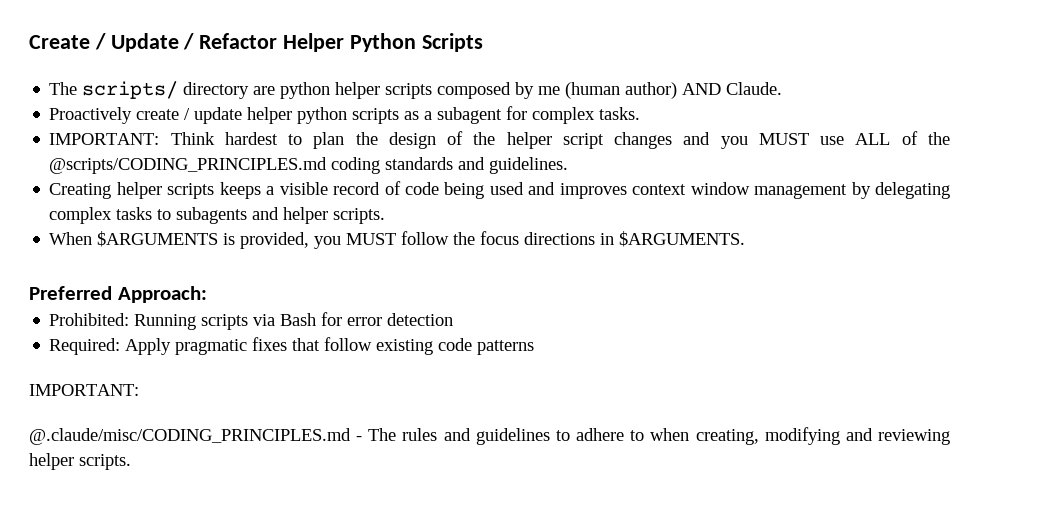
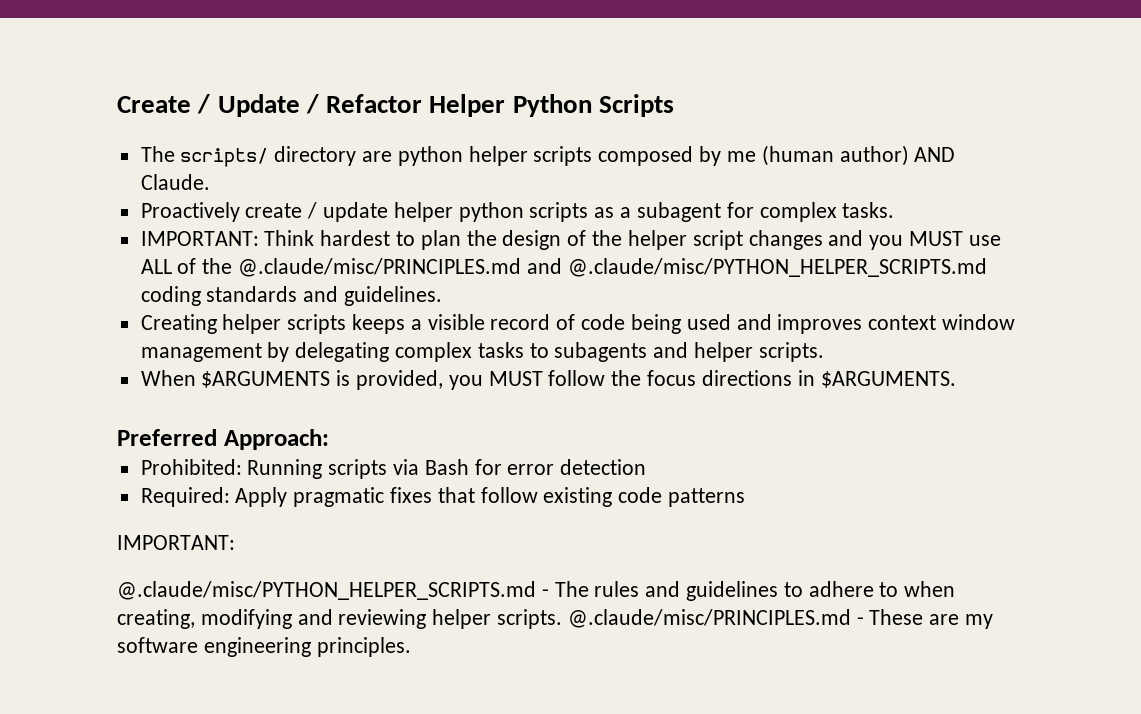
- IMPORTANT: Think hardest to plan the design of the helper script changes and you MUST use ALL of the @scripts/CODING_PRINCIPLES.md coding standards and guidelines.
+ IMPORTANT: Think hardest to plan the design of the helper script changes and you MUST use ALL of the @.claude/misc/PRINCIPLES.md and @.claude/misc/PYTHON_HELPER_SCRIPTS.md coding standards and guidelines.
- @.claude/misc/CODING_PRINCIPLES.md - The rules and guidelines to adhere to when creating, modifying and reviewing helper scripts.
+ @.claude/misc/PYTHON_HELPER_SCRIPTS.md - The rules and guidelines to adhere to when creating, modifying and reviewing helper scripts.
+ @.claude/misc/PRINCIPLES.md - These are my software engineering principles.

